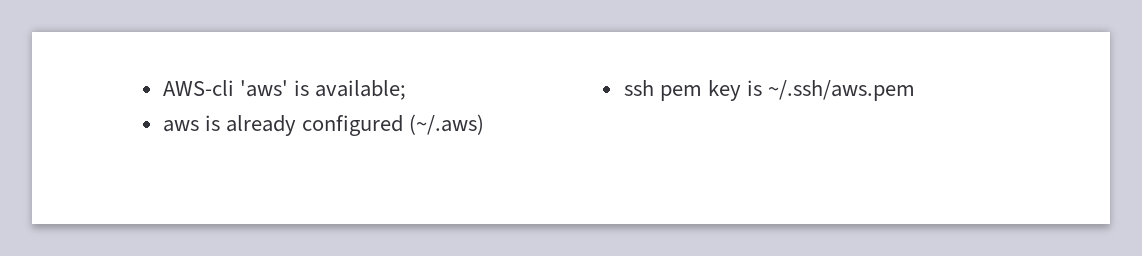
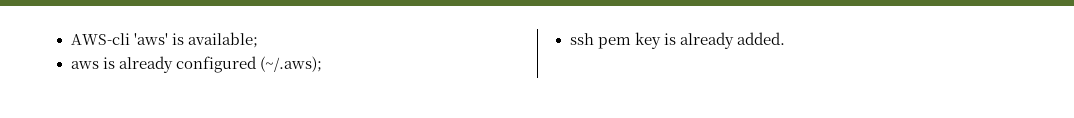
- aws is already configured (~/.aws)
+ aws is already configured (~/.aws);
- ssh pem key is ~/.ssh/aws.pem
+ ssh pem key is already added.

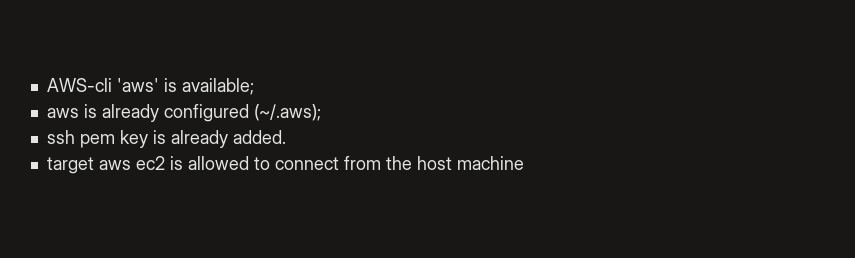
+ target aws ec2 is allowed to connect from the host machine

